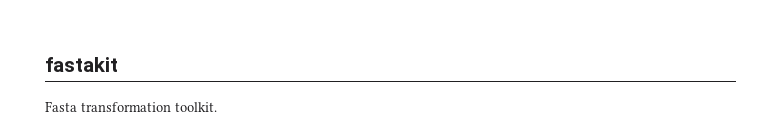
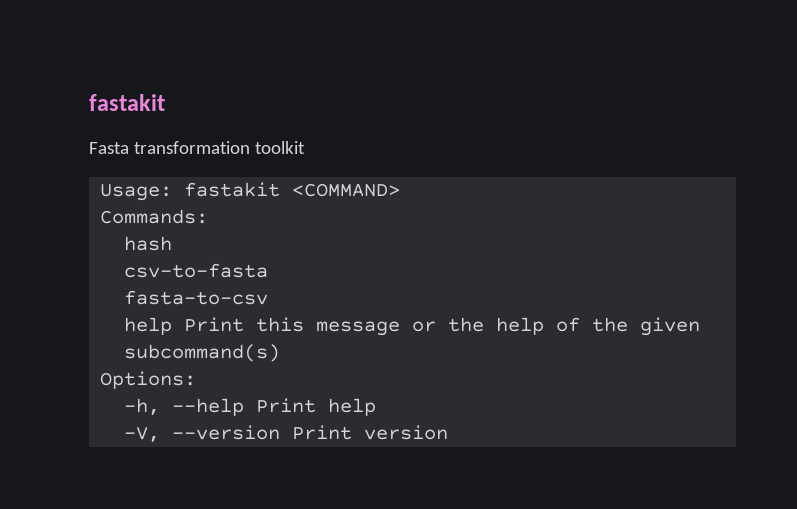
- Fasta transformation toolkit.
+ Fasta transformation toolkit
+ Usage: fastakit <COMMAND>
+ Commands:
+ hash
+ csv-to-fasta
+ fasta-to-csv
+ help Print this message or the help of the given subcommand(s)
+ Options:
+ -h, --help Print help
+ -V, --version Print version

